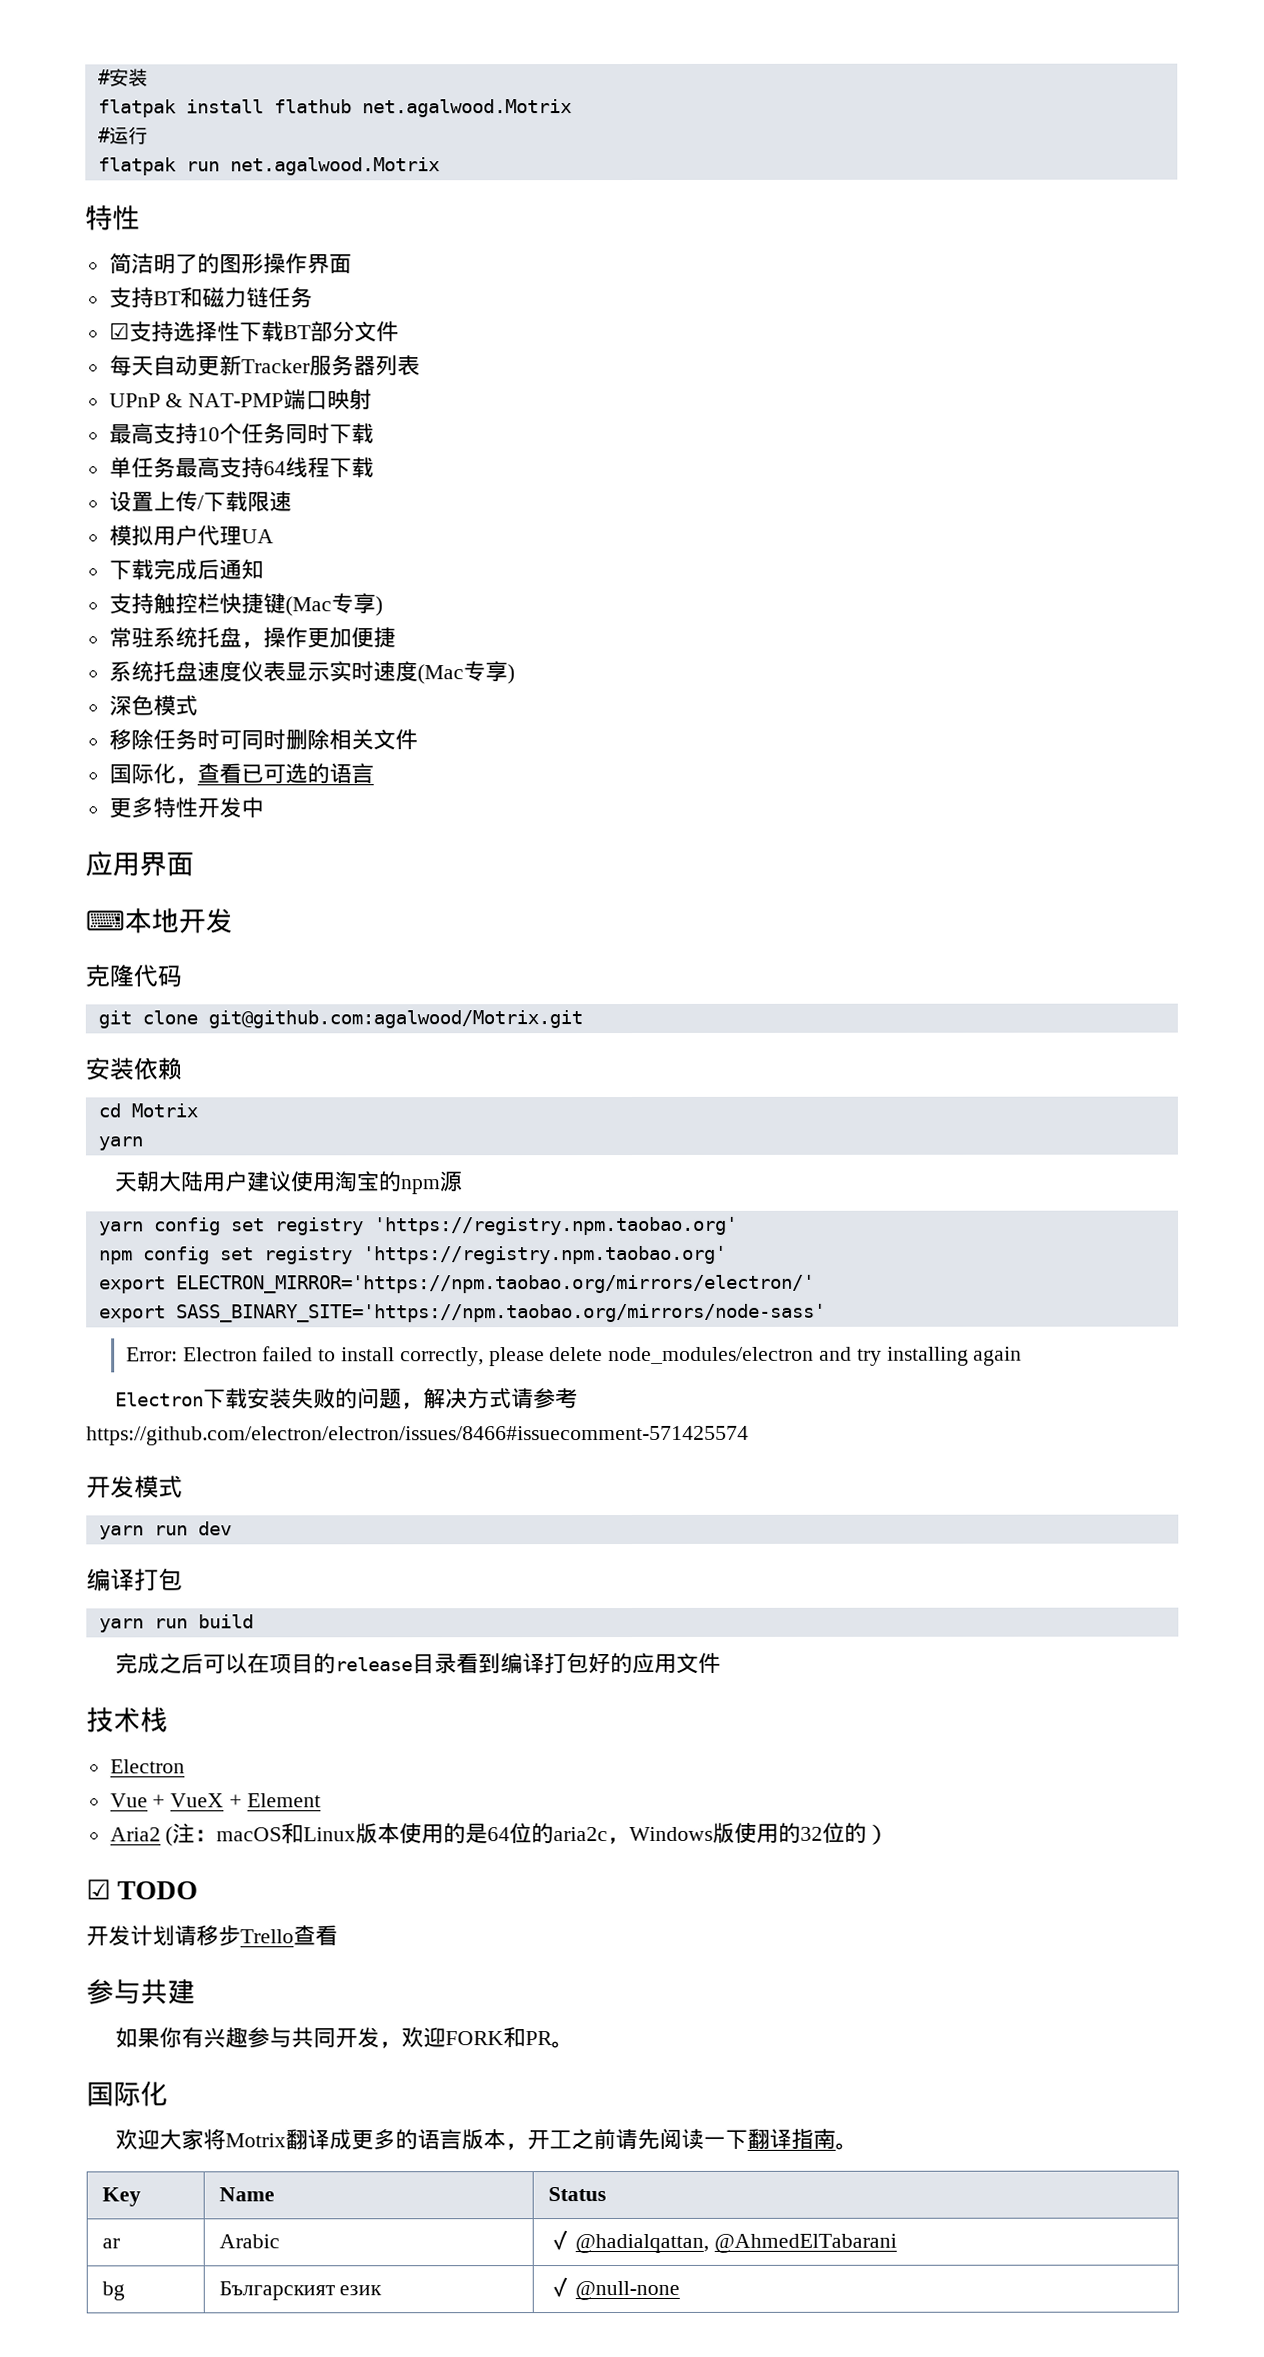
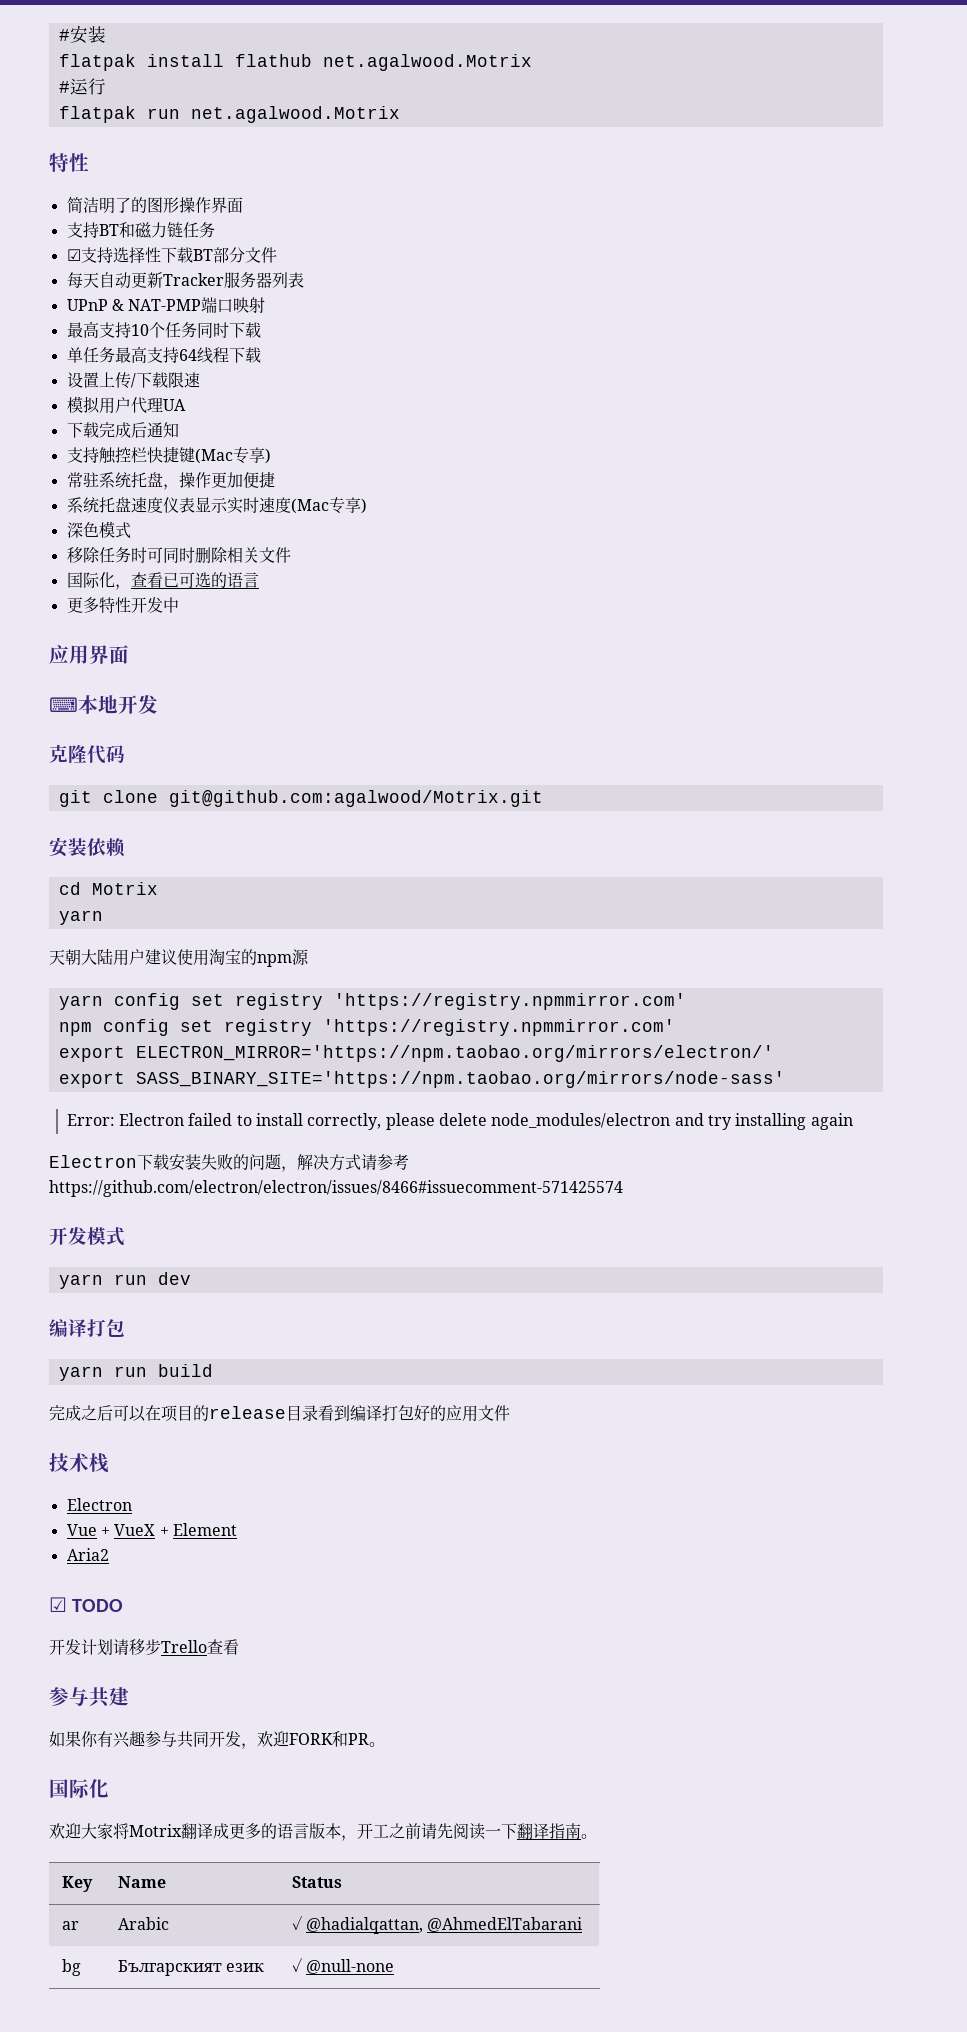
- yarn config set registry 'https://registry.npm.taobao.org'
+ yarn config set registry 'https://registry.npmmirror.com'
- npm config set registry 'https://registry.npm.taobao.org'
+ npm config set registry 'https://registry.npmmirror.com'
- Aria2 (注：macOS和Linux版本使用的是64位的aria2c，Windows版使用的32位的）
+ Aria2

